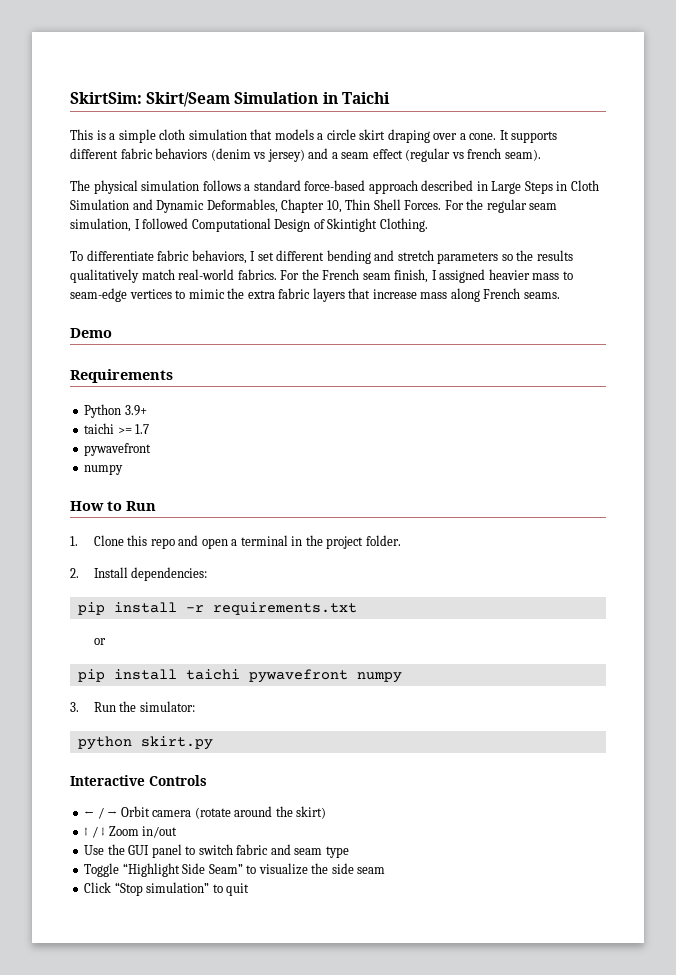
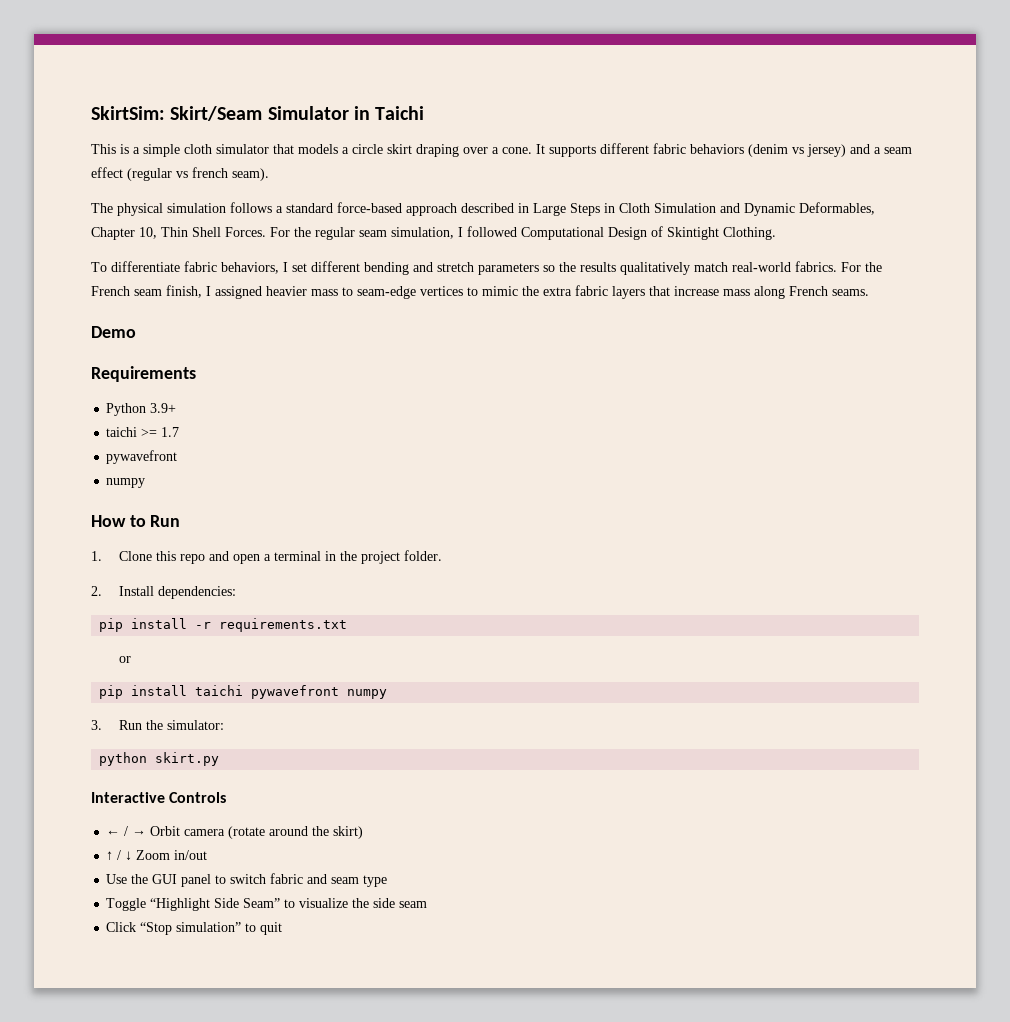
- SkirtSim: Skirt/Seam Simulation in Taichi
+ SkirtSim: Skirt/Seam Simulator in Taichi
- This is a simple cloth simulation that models a circle skirt draping over a cone.
+ This is a simple cloth simulator that models a circle skirt draping over a cone.

